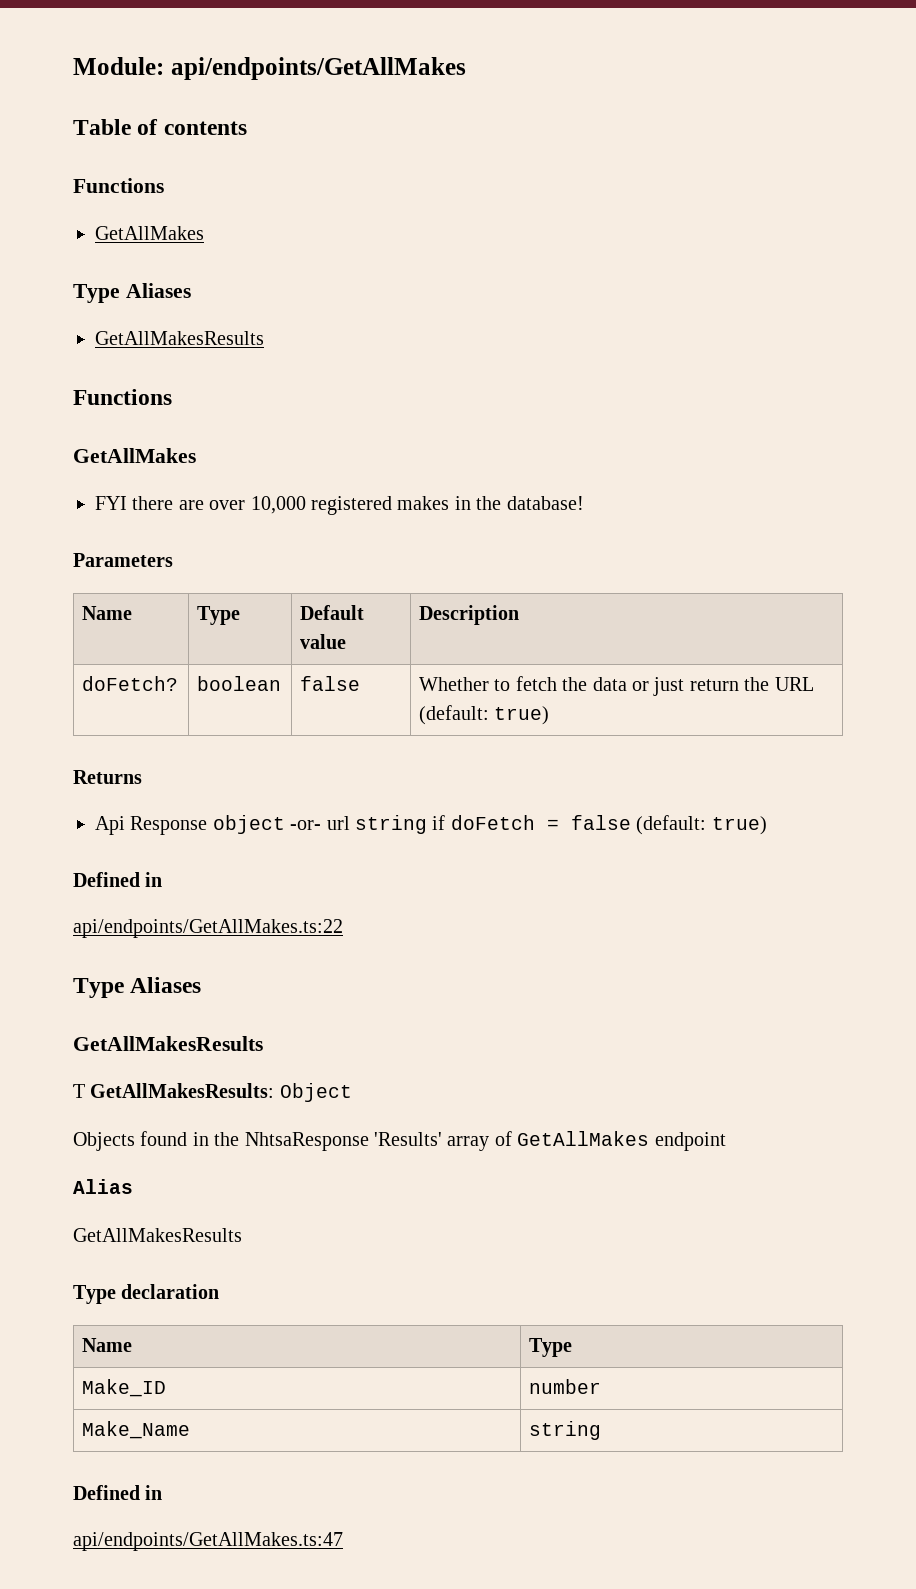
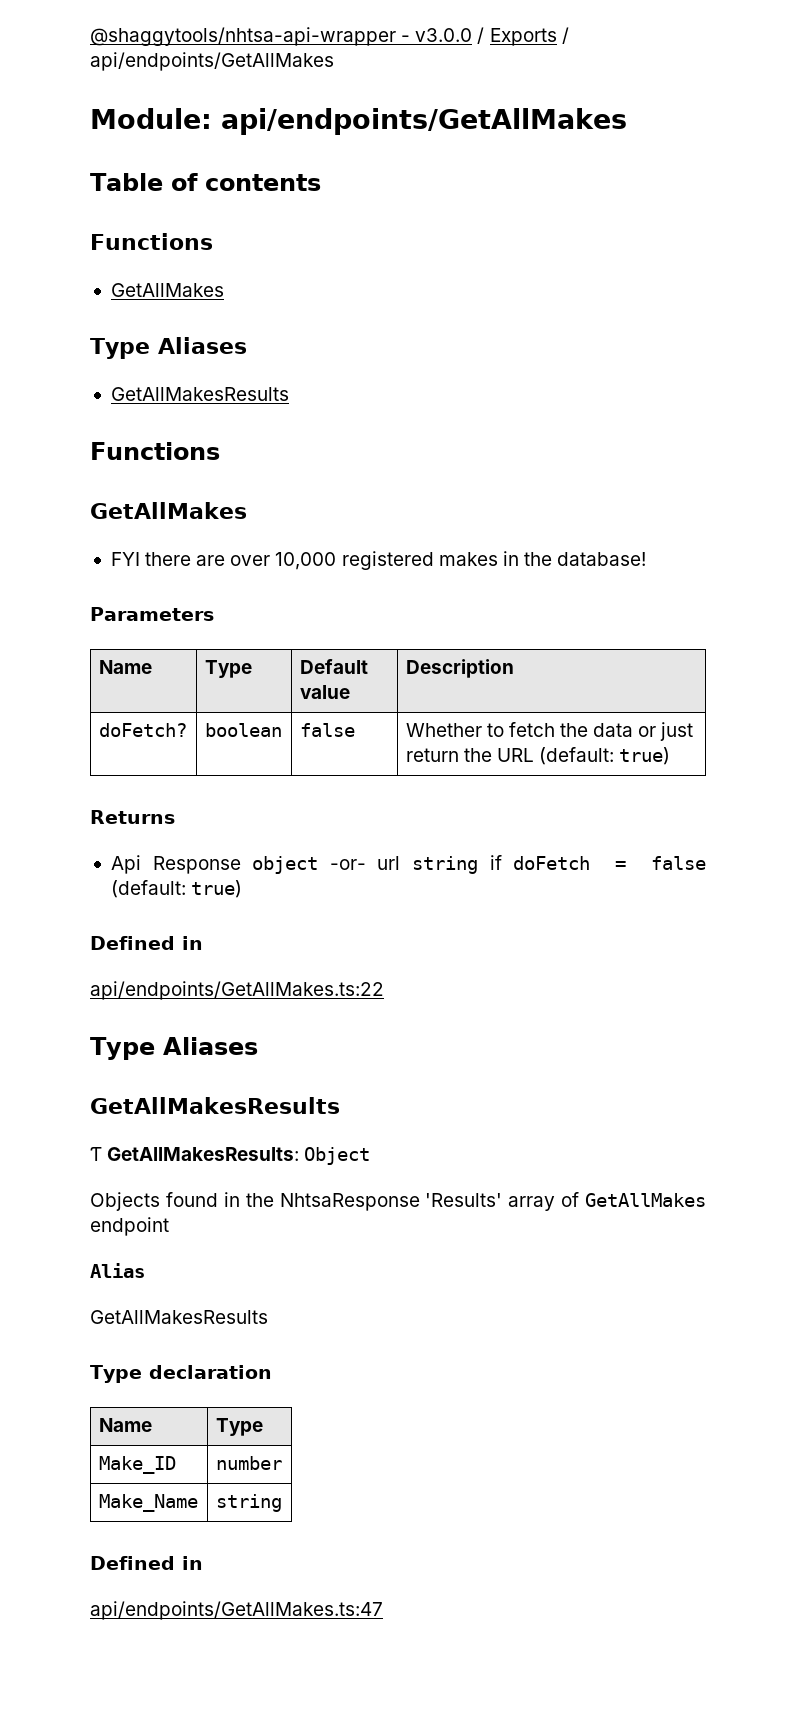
+ @shaggytools/nhtsa-api-wrapper - v3.0.0 / Exports / api/endpoints/GetAllMakes

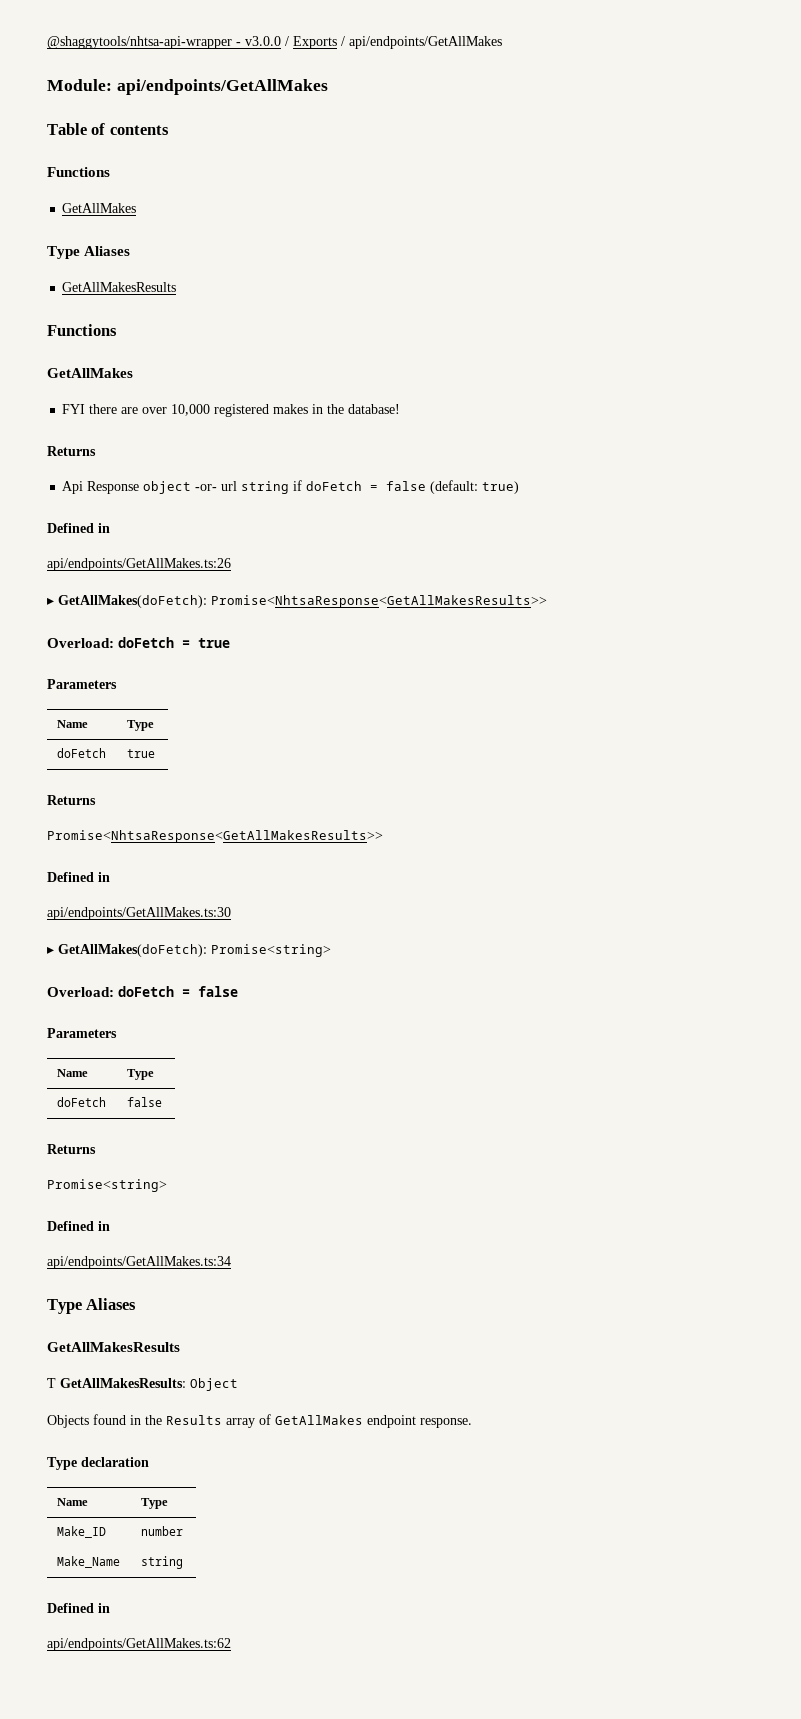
- Parameters
- Name | Type | Default value | Description
- doFetch? | boolean | false | Whether to fetch the data or just return the URL (default: true)
- api/endpoints/GetAllMakes.ts:22
+ api/endpoints/GetAllMakes.ts:26
+ ▸ GetAllMakes(doFetch): Promise<NhtsaResponse<GetAllMakesResults>>
+ Overload: doFetch = true
+ Parameters
+ Name | Type
+ doFetch | true
+ Returns
+ Promise<NhtsaResponse<GetAllMakesResults>>
+ Defined in
+ api/endpoints/GetAllMakes.ts:30
+ ▸ GetAllMakes(doFetch): Promise<string>
+ Overload: doFetch = false
+ Parameters
+ Name | Type
+ doFetch | false
+ Returns
+ Promise<string>
+ Defined in
+ api/endpoints/GetAllMakes.ts:34
- Objects found in the NhtsaResponse 'Results' array of GetAllMakes endpoint
- Alias
- GetAllMakesResults
+ Objects found in the Results array of GetAllMakes endpoint response.
- api/endpoints/GetAllMakes.ts:47
+ api/endpoints/GetAllMakes.ts:62

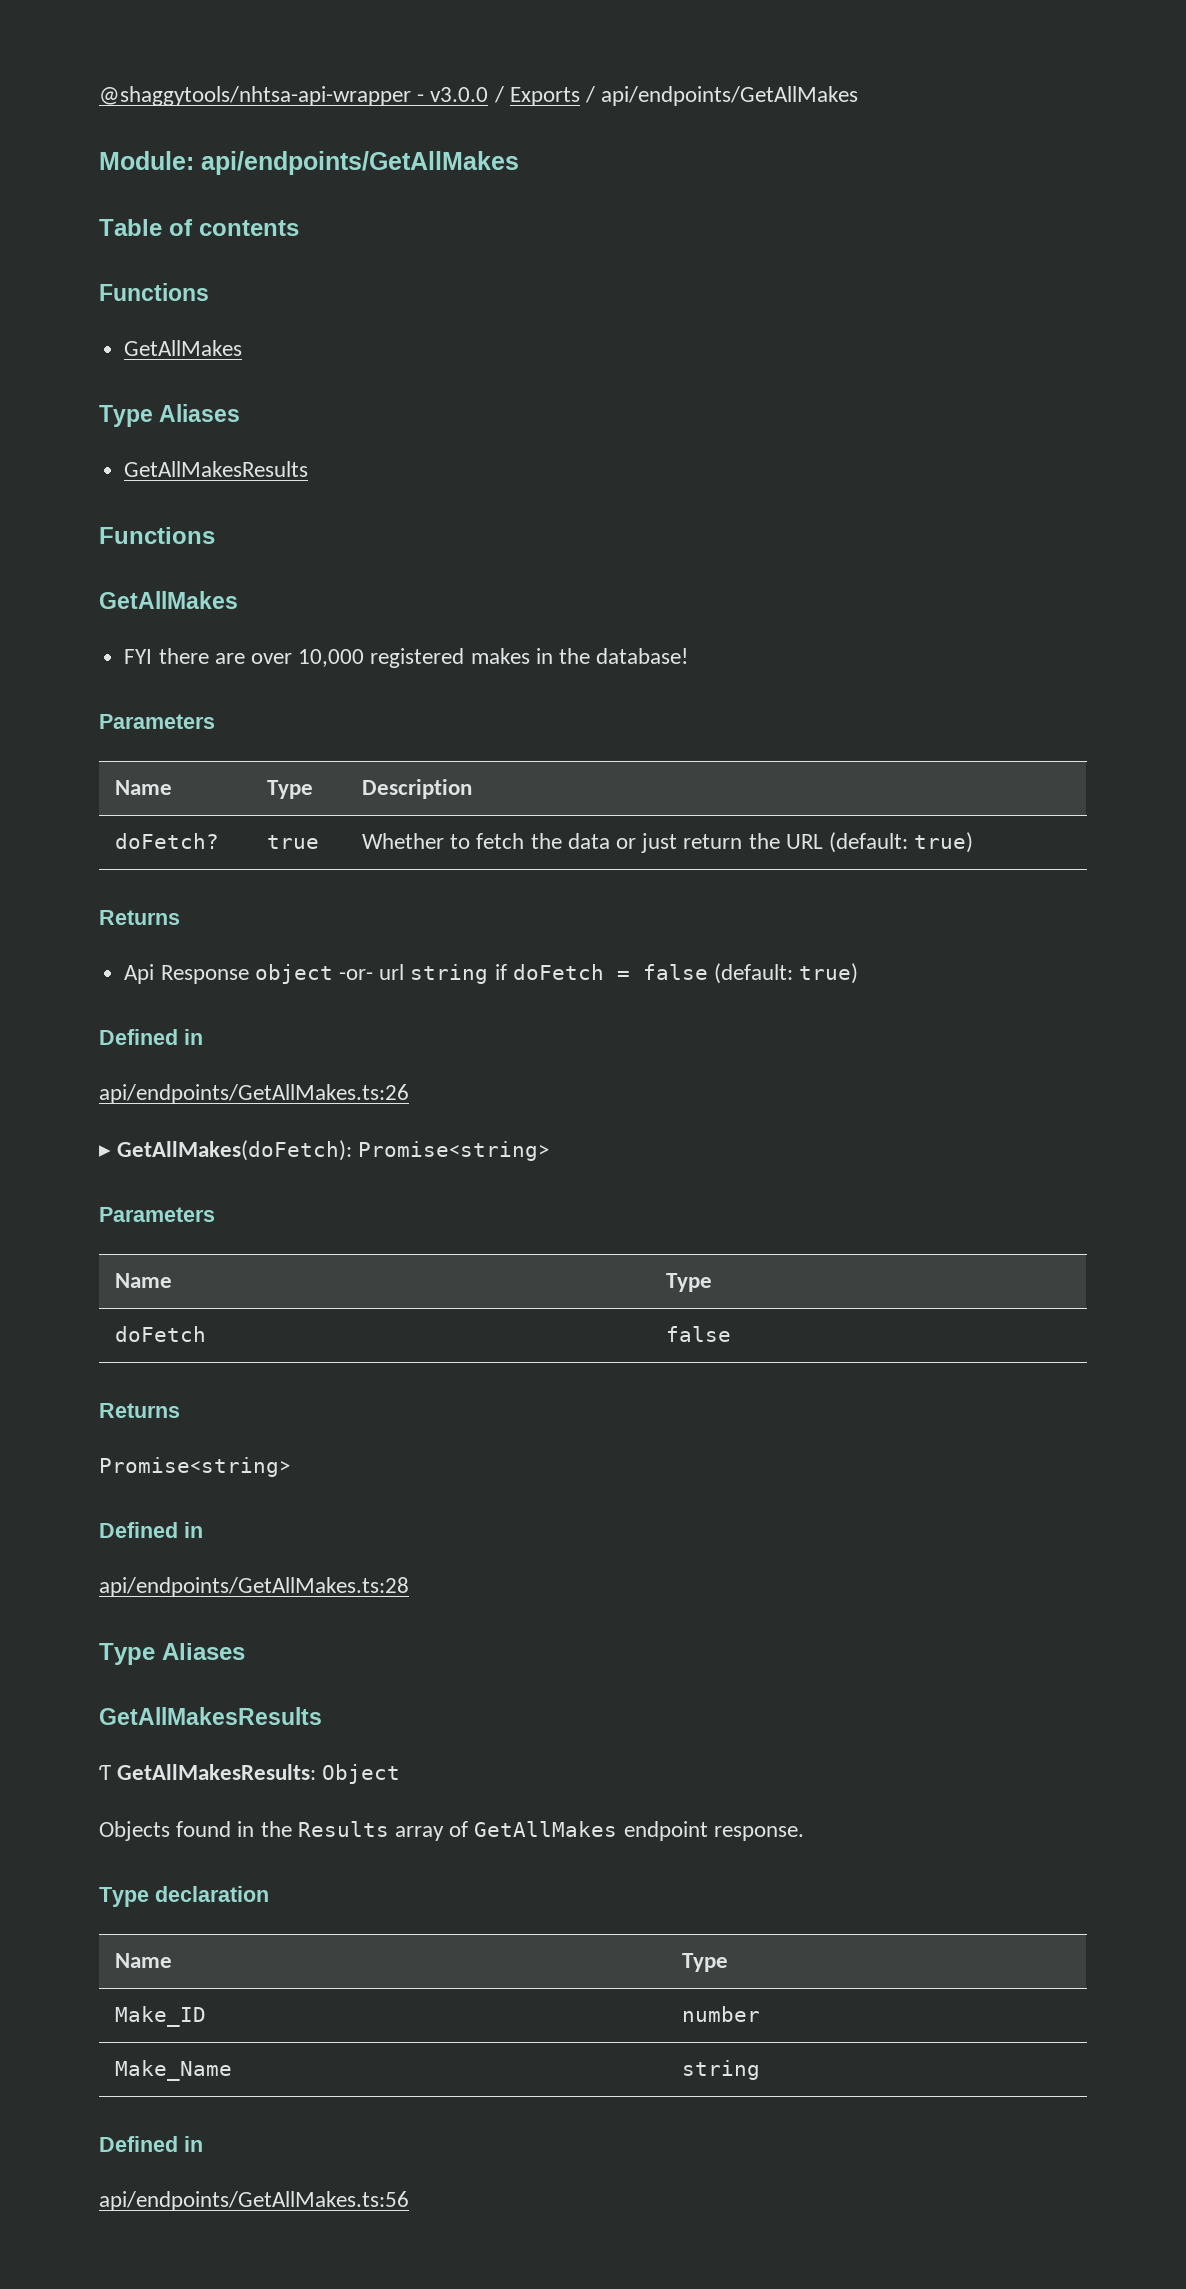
  FYI there are over 10,000 registered makes in the database!
+ Parameters
+ Name | Type | Description
+ doFetch? | true | Whether to fetch the data or just return the URL (default: true)
- ▸ GetAllMakes(doFetch): Promise<NhtsaResponse<GetAllMakesResults>>
- Overload: doFetch = true
- Parameters
- Name | Type
- doFetch | true
- Returns
- Promise<NhtsaResponse<GetAllMakesResults>>
- Defined in
- api/endpoints/GetAllMakes.ts:30
- Overload: doFetch = false
- api/endpoints/GetAllMakes.ts:34
+ api/endpoints/GetAllMakes.ts:28
- api/endpoints/GetAllMakes.ts:62
+ api/endpoints/GetAllMakes.ts:56

